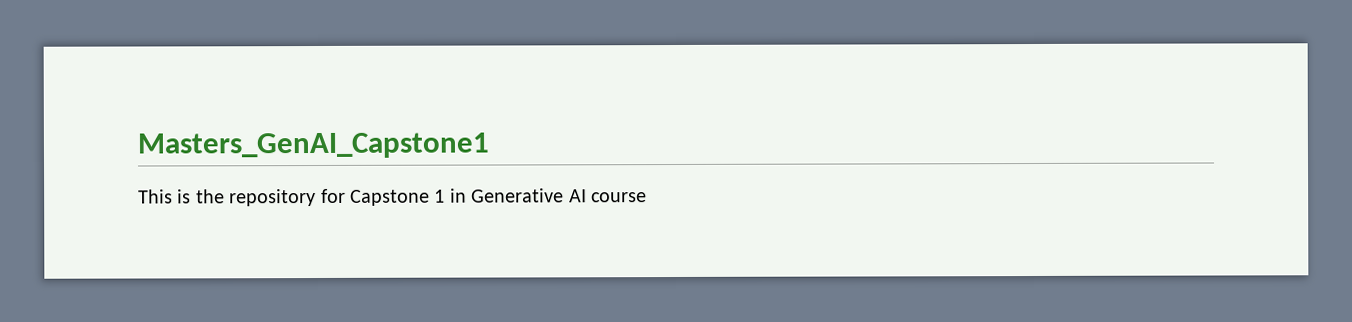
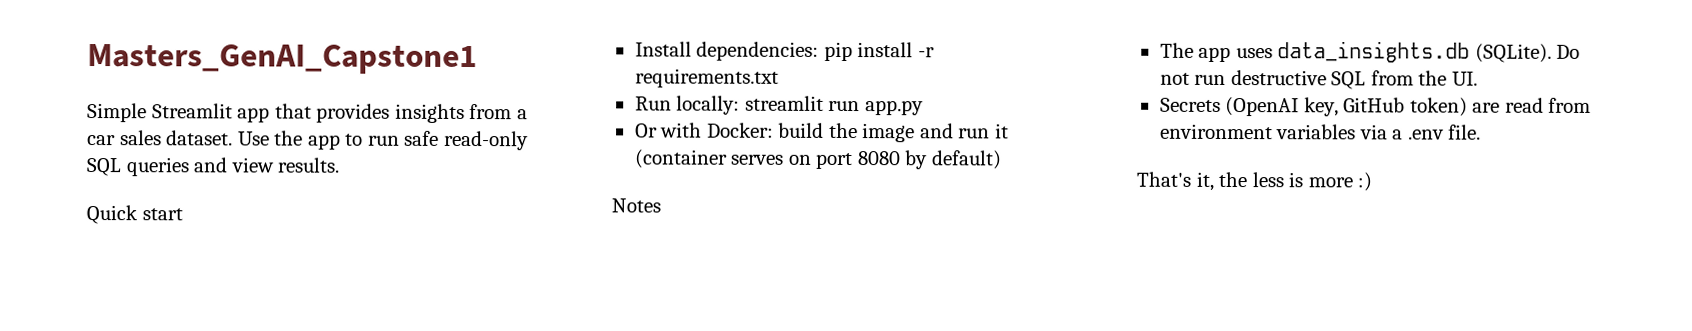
- This is the repository for Capstone 1 in Generative AI course
+ Simple Streamlit app that provides insights from a car sales dataset. Use the app to run safe read-only SQL queries and view results.
+ Quick start
+ Install dependencies: pip install -r requirements.txt
+ Run locally: streamlit run app.py
+ Or with Docker: build the image and run it (container serves on port 8080 by default)
+ Notes
+ The app uses data_insights.db (SQLite). Do not run destructive SQL from the UI.
+ Secrets (OpenAI key, GitHub token) are read from environment variables via a .env file.
+ That's it, the less is more :)

